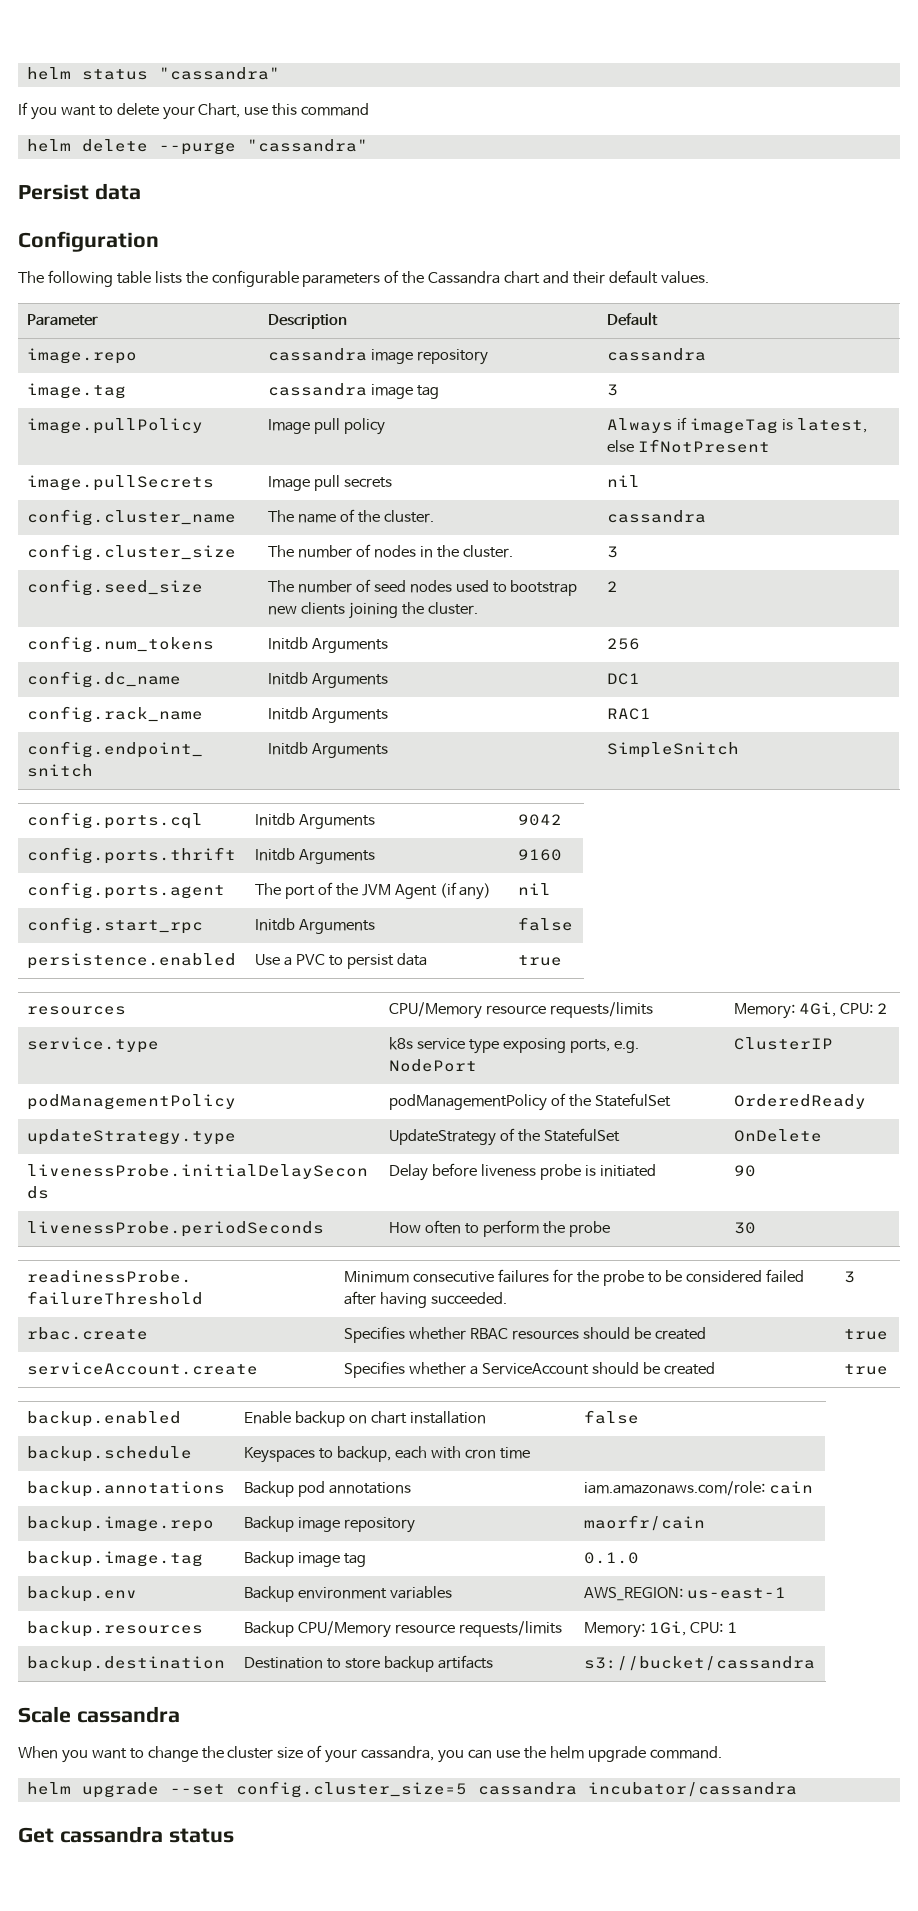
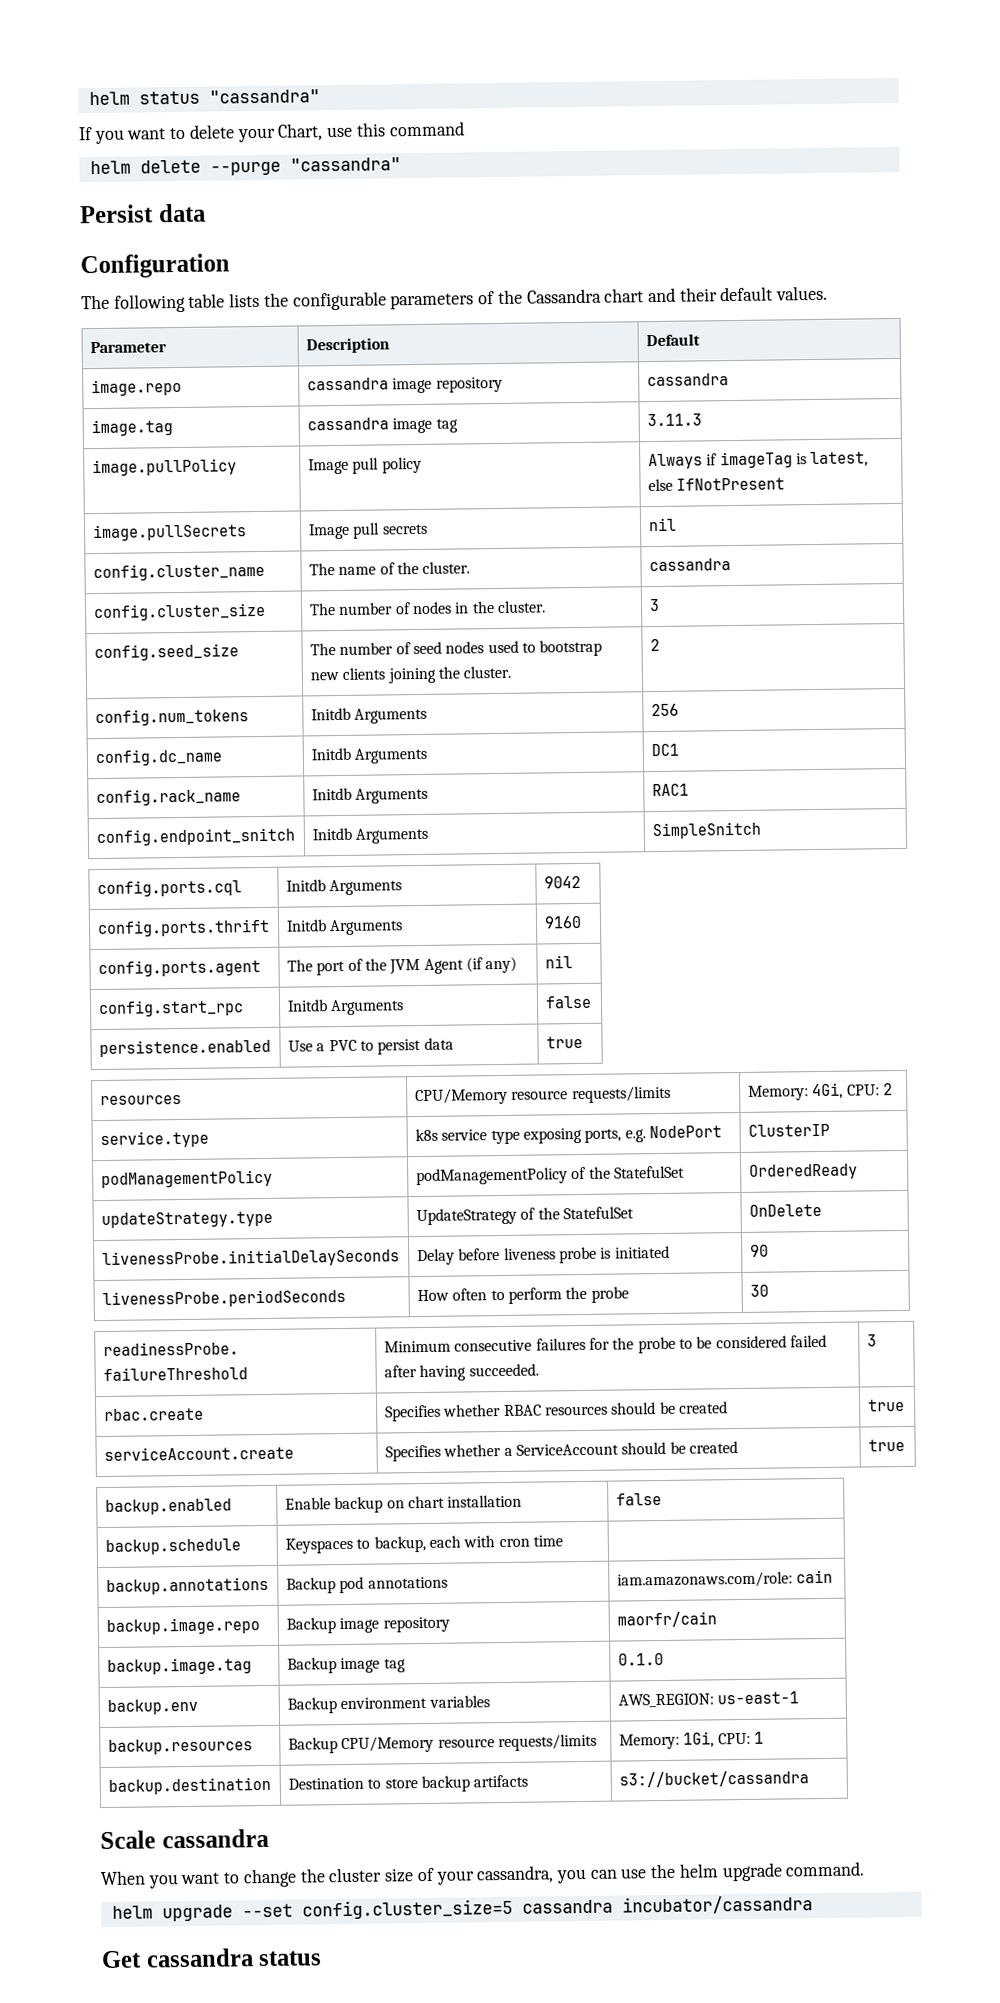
- image.tag | cassandra image tag | 3
+ image.tag | cassandra image tag | 3.11.3

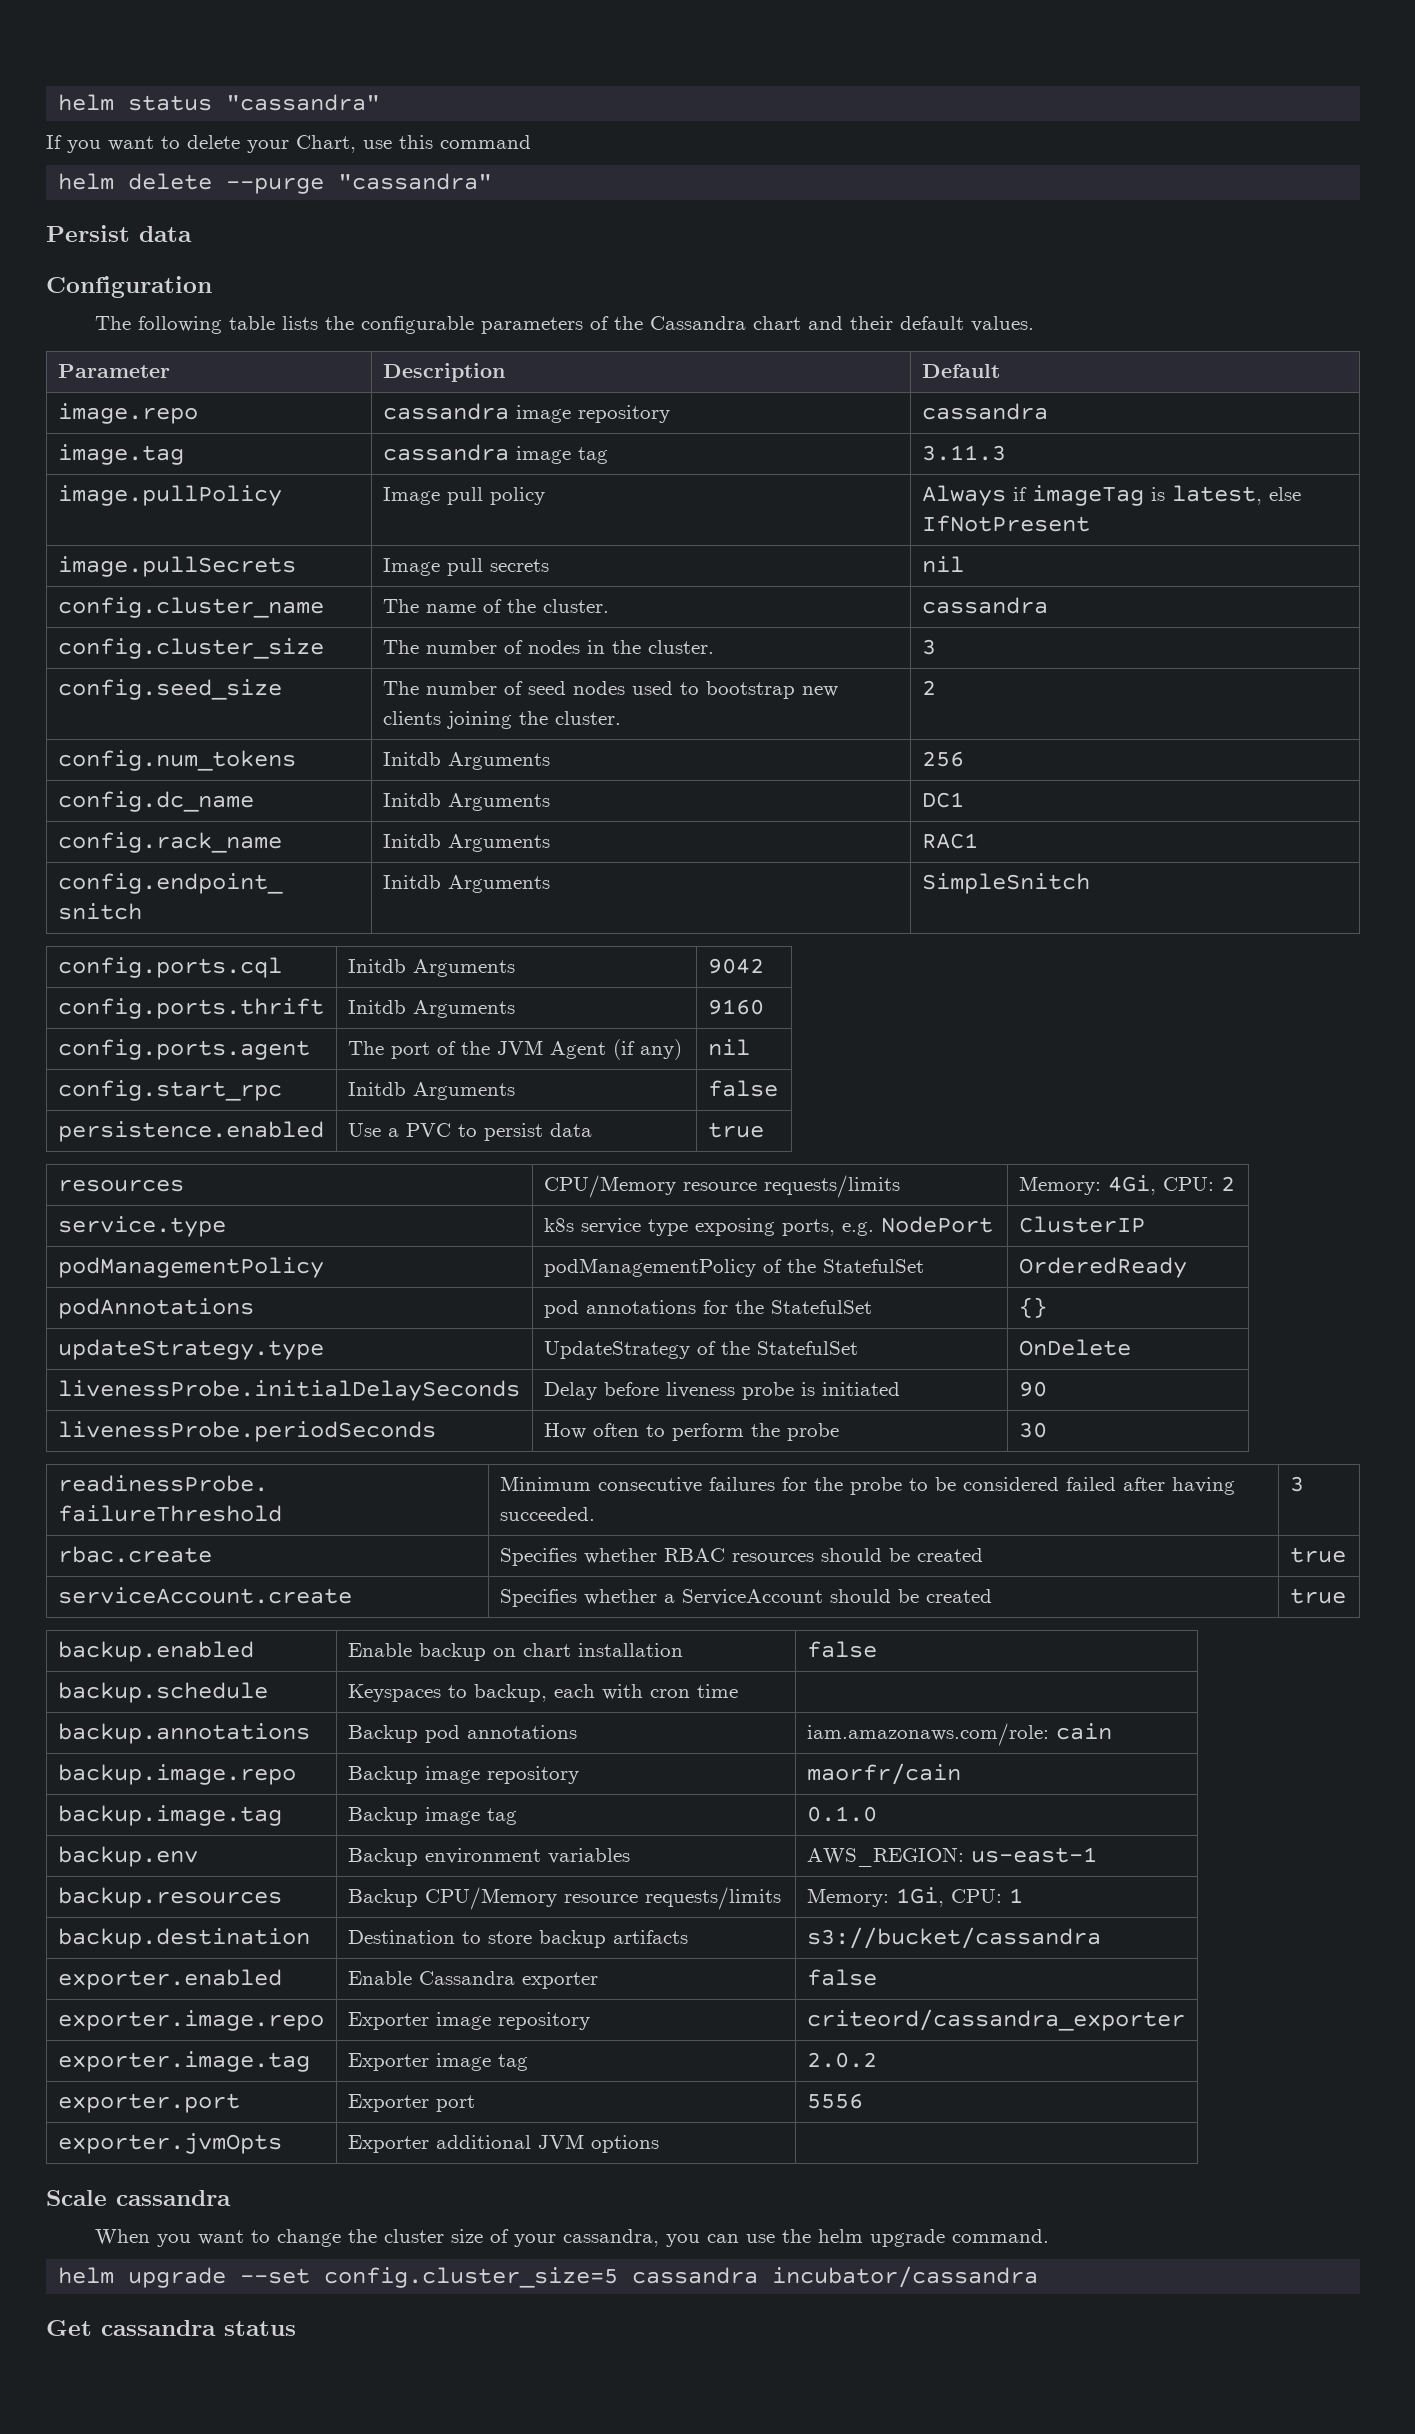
+ podAnnotations | pod annotations for the StatefulSet | {}
+ exporter.enabled | Enable Cassandra exporter | false
+ exporter.image.repo | Exporter image repository | criteord/cassandra_exporter
+ exporter.image.tag | Exporter image tag | 2.0.2
+ exporter.port | Exporter port | 5556
+ exporter.jvmOpts | Exporter additional JVM options |

